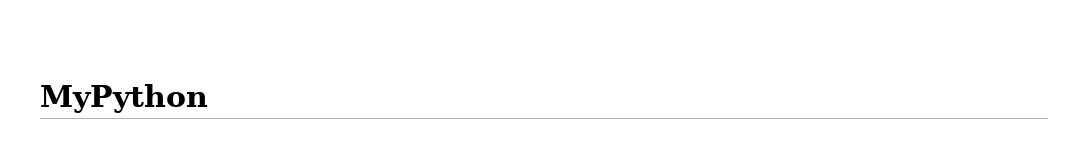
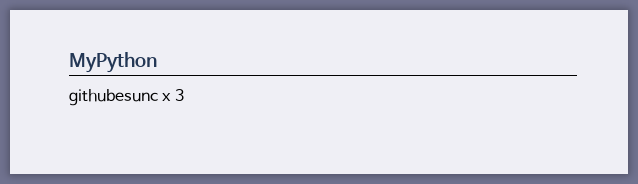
+ githubesunc x 3

